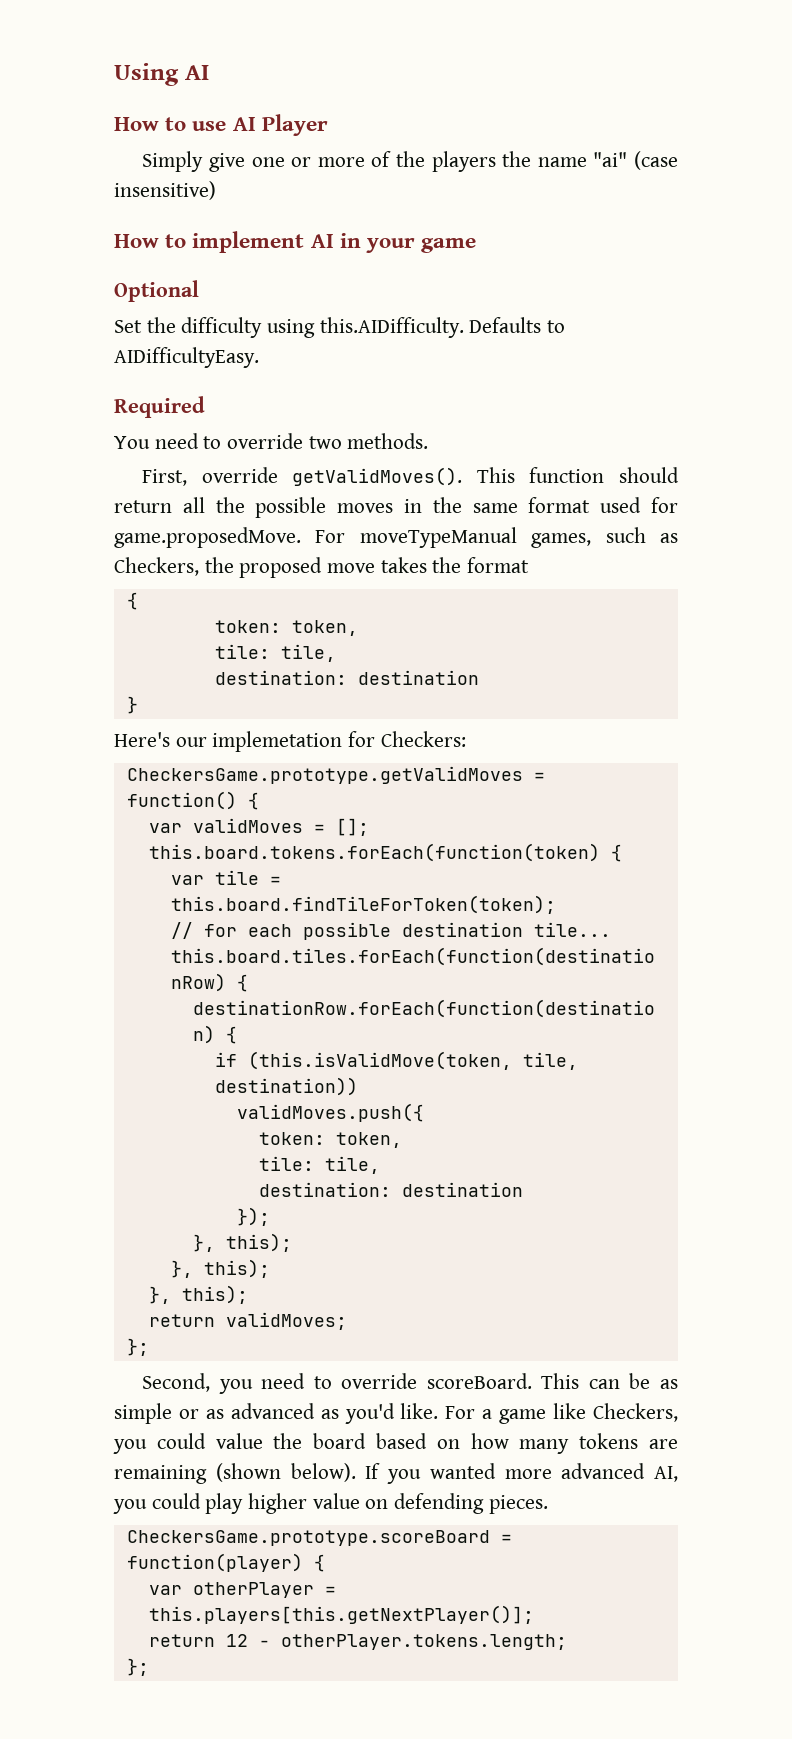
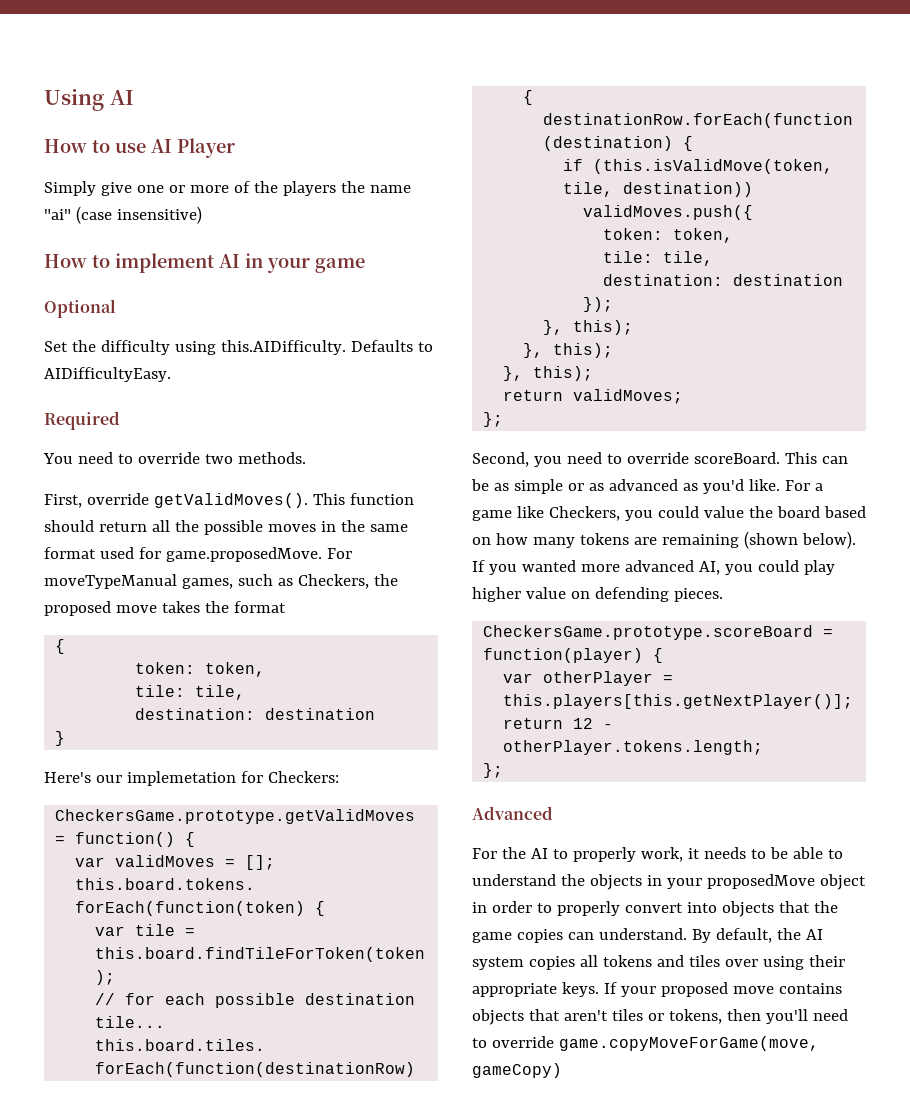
+ Advanced
+ For the AI to properly work, it needs to be able to understand the objects in your proposedMove object in order to properly convert into objects that the game copies can understand. By default, the AI system copies all tokens and tiles over using their appropriate keys. If your proposed move contains objects that aren't tiles or tokens, then you'll need to override game.copyMoveForGame(move, gameCopy)

